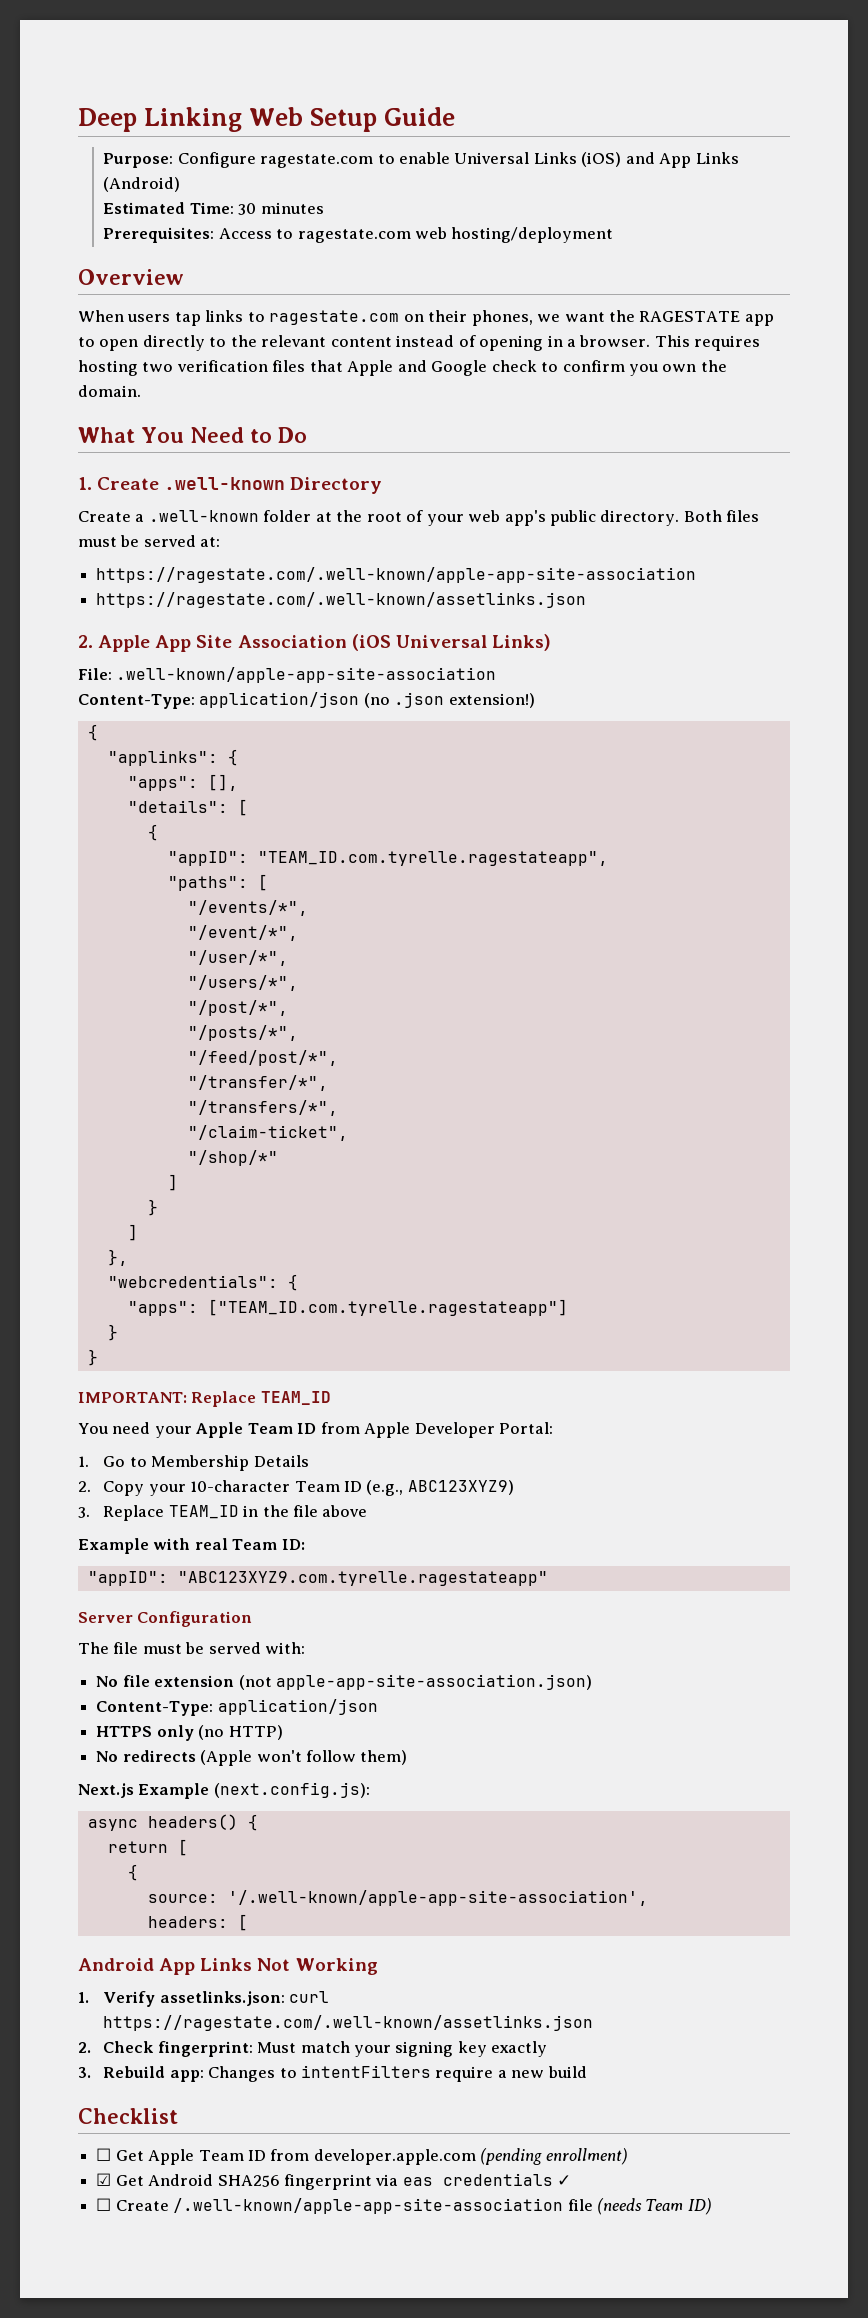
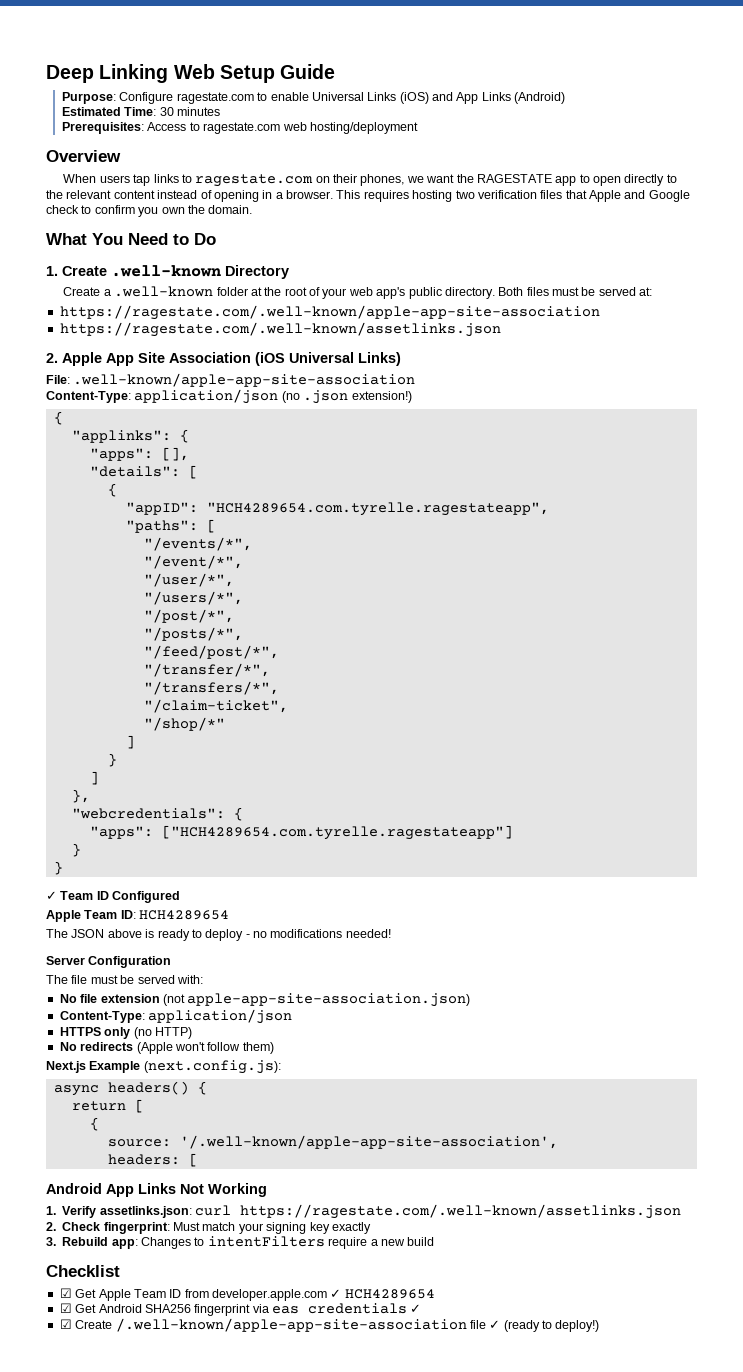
- "appID": "TEAM_ID.com.tyrelle.ragestateapp",
+ "appID": "HCH4289654.com.tyrelle.ragestateapp",
- "apps": ["TEAM_ID.com.tyrelle.ragestateapp"]
+ "apps": ["HCH4289654.com.tyrelle.ragestateapp"]
- IMPORTANT: Replace TEAM_ID
- You need your Apple Team ID from Apple Developer Portal:
- 1. Go to Membership Details
- 2. Copy your 10-character Team ID (e.g., ABC123XYZ9)
- 3. Replace TEAM_ID in the file above
- Example with real Team ID:
- "appID": "ABC123XYZ9.com.tyrelle.ragestateapp"
+ ✓ Team ID Configured
+ Apple Team ID: HCH4289654
+ The JSON above is ready to deploy - no modifications needed!
- ☐ Get Apple Team ID from developer.apple.com (pending enrollment)
+ ☑ Get Apple Team ID from developer.apple.com ✓ HCH4289654
- ☐ Create /.well-known/apple-app-site-association file (needs Team ID)
+ ☑ Create /.well-known/apple-app-site-association file ✓ (ready to deploy!)

